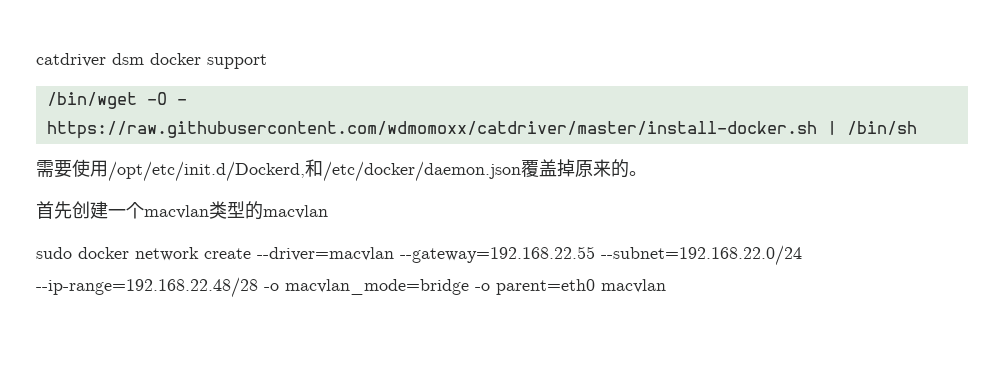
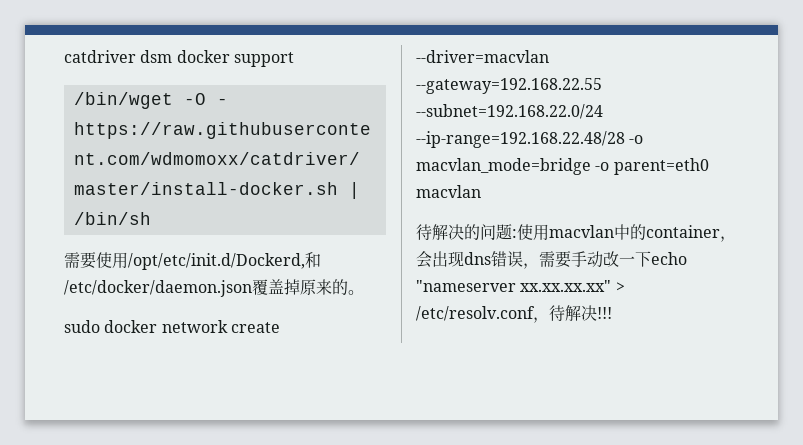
- 首先创建一个macvlan类型的macvlan
+ 待解决的问题:使用macvlan中的container，会出现dns错误，需要手动改一下echo "nameserver xx.xx.xx.xx" > /etc/resolv.conf，待解决!!!

